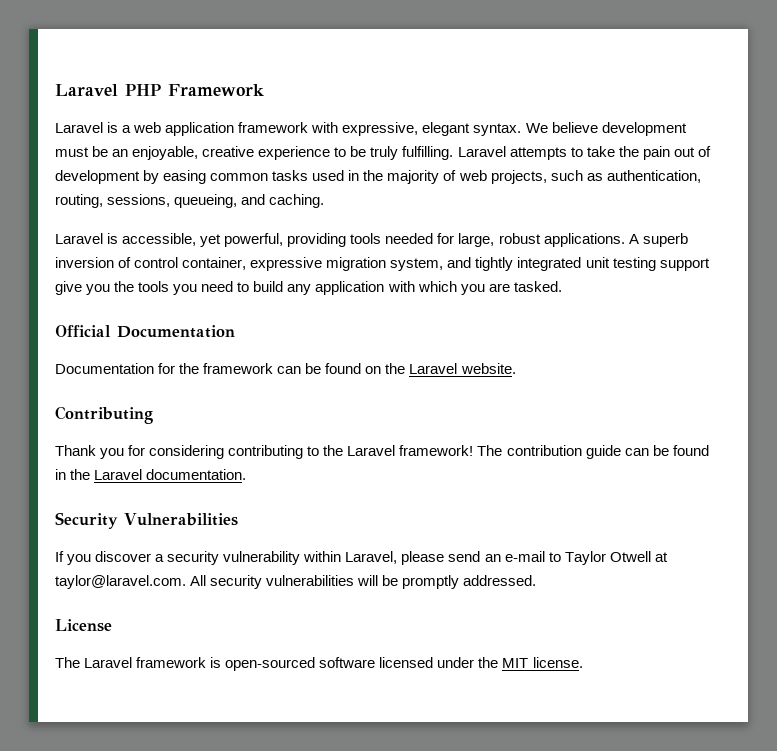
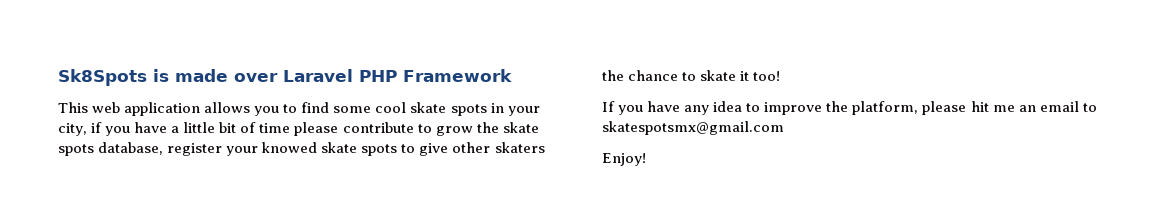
- Laravel PHP Framework
+ Sk8Spots is made over Laravel PHP Framework
- Laravel is a web application framework with expressive, elegant syntax. We believe development must be an enjoyable, creative experience to be truly fulfilling. Laravel attempts to take the pain out of development by easing common tasks used in the majority of web projects, such as authentication, routing, sessions, queueing, and caching.
- Laravel is accessible, yet powerful, providing tools needed for large, robust applications. A superb inversion of control container, expressive migration system, and tightly integrated unit testing support give you the tools you need to build any application with which you are tasked.
- Official Documentation
- Documentation for the framework can be found on the Laravel website.
- Contributing
- Thank you for considering contributing to the Laravel framework! The contribution guide can be found in the Laravel documentation.
- Security Vulnerabilities
- If you discover a security vulnerability within Laravel, please send an e-mail to Taylor Otwell at taylor@laravel.com. All security vulnerabilities will be promptly addressed.
- License
- The Laravel framework is open-sourced software licensed under the MIT license.
+ This web application allows you to find some cool skate spots in your city, if you have a little bit of time please contribute to grow the skate spots database, register your knowed skate spots to give other skaters the chance to skate it too!
+ If you have any idea to improve the platform, please hit me an email to skatespotsmx@gmail.com
+ Enjoy!

